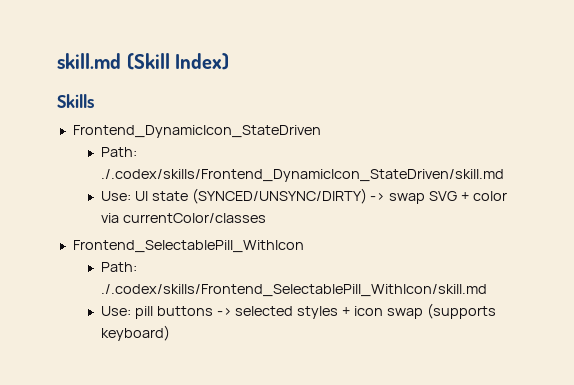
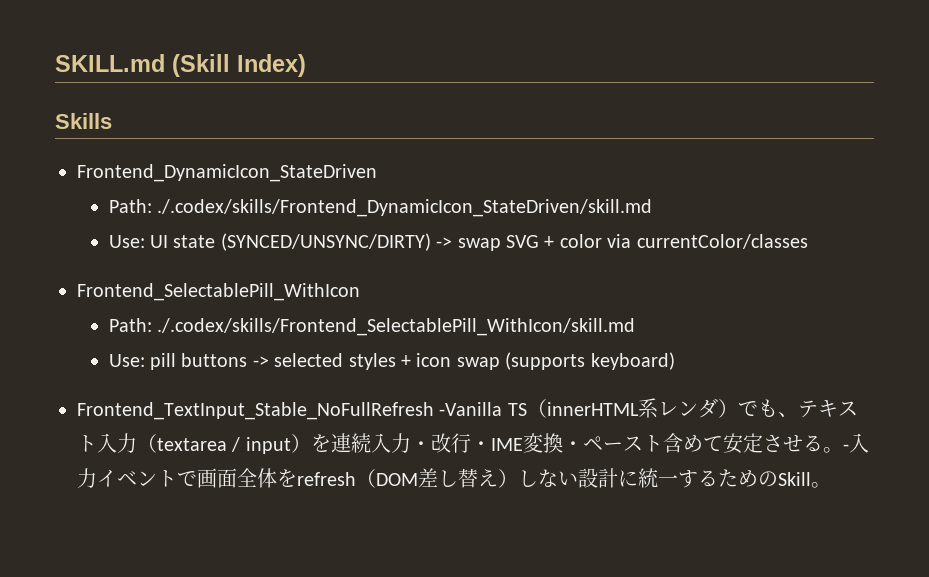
- skill.md (Skill Index)
+ SKILL.md (Skill Index)
+ Frontend_TextInput_Stable_NoFullRefresh -Vanilla TS（innerHTML系レンダ）でも、テキスト入力（textarea / input）を連続入力・改行・IME変換・ペースト含めて安定させる。-入力イベントで画面全体をrefresh（DOM差し替え）しない設計に統一するためのSkill。

